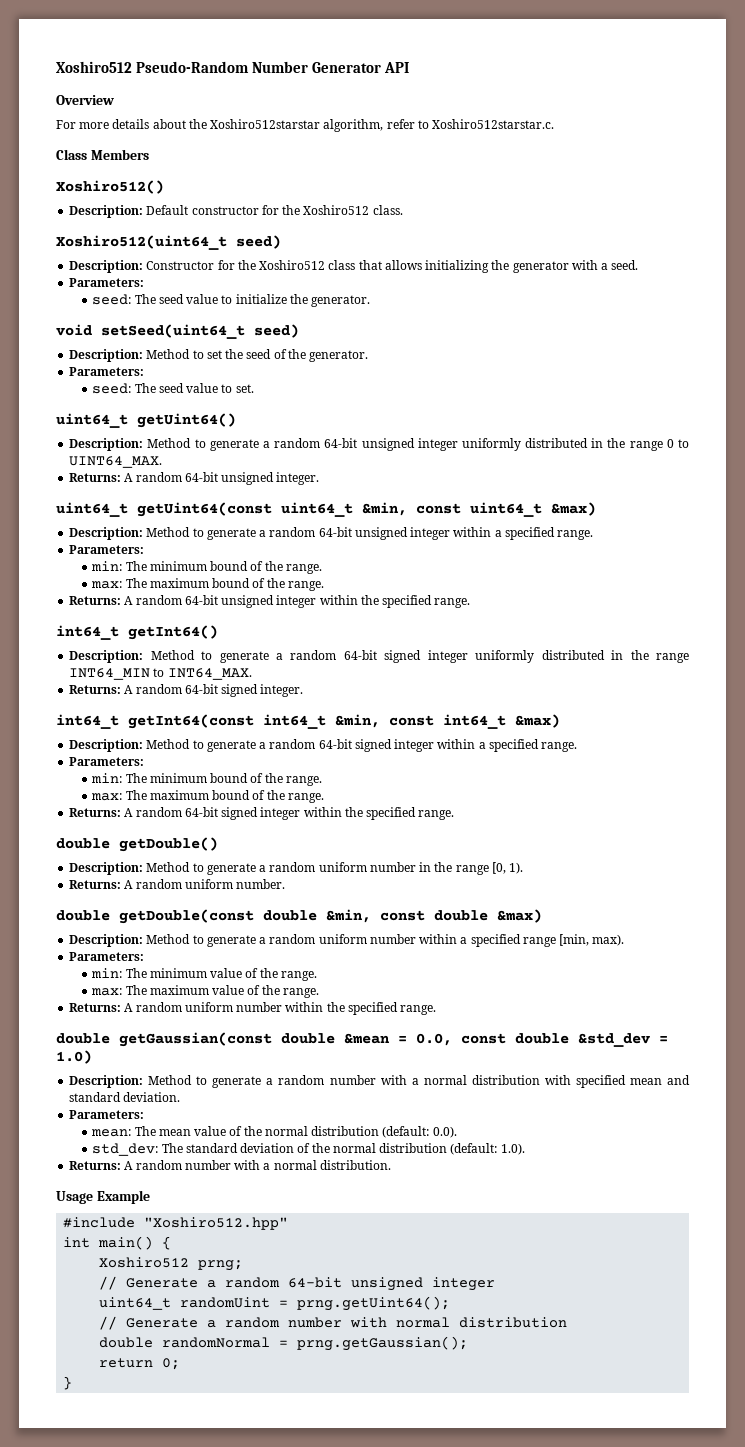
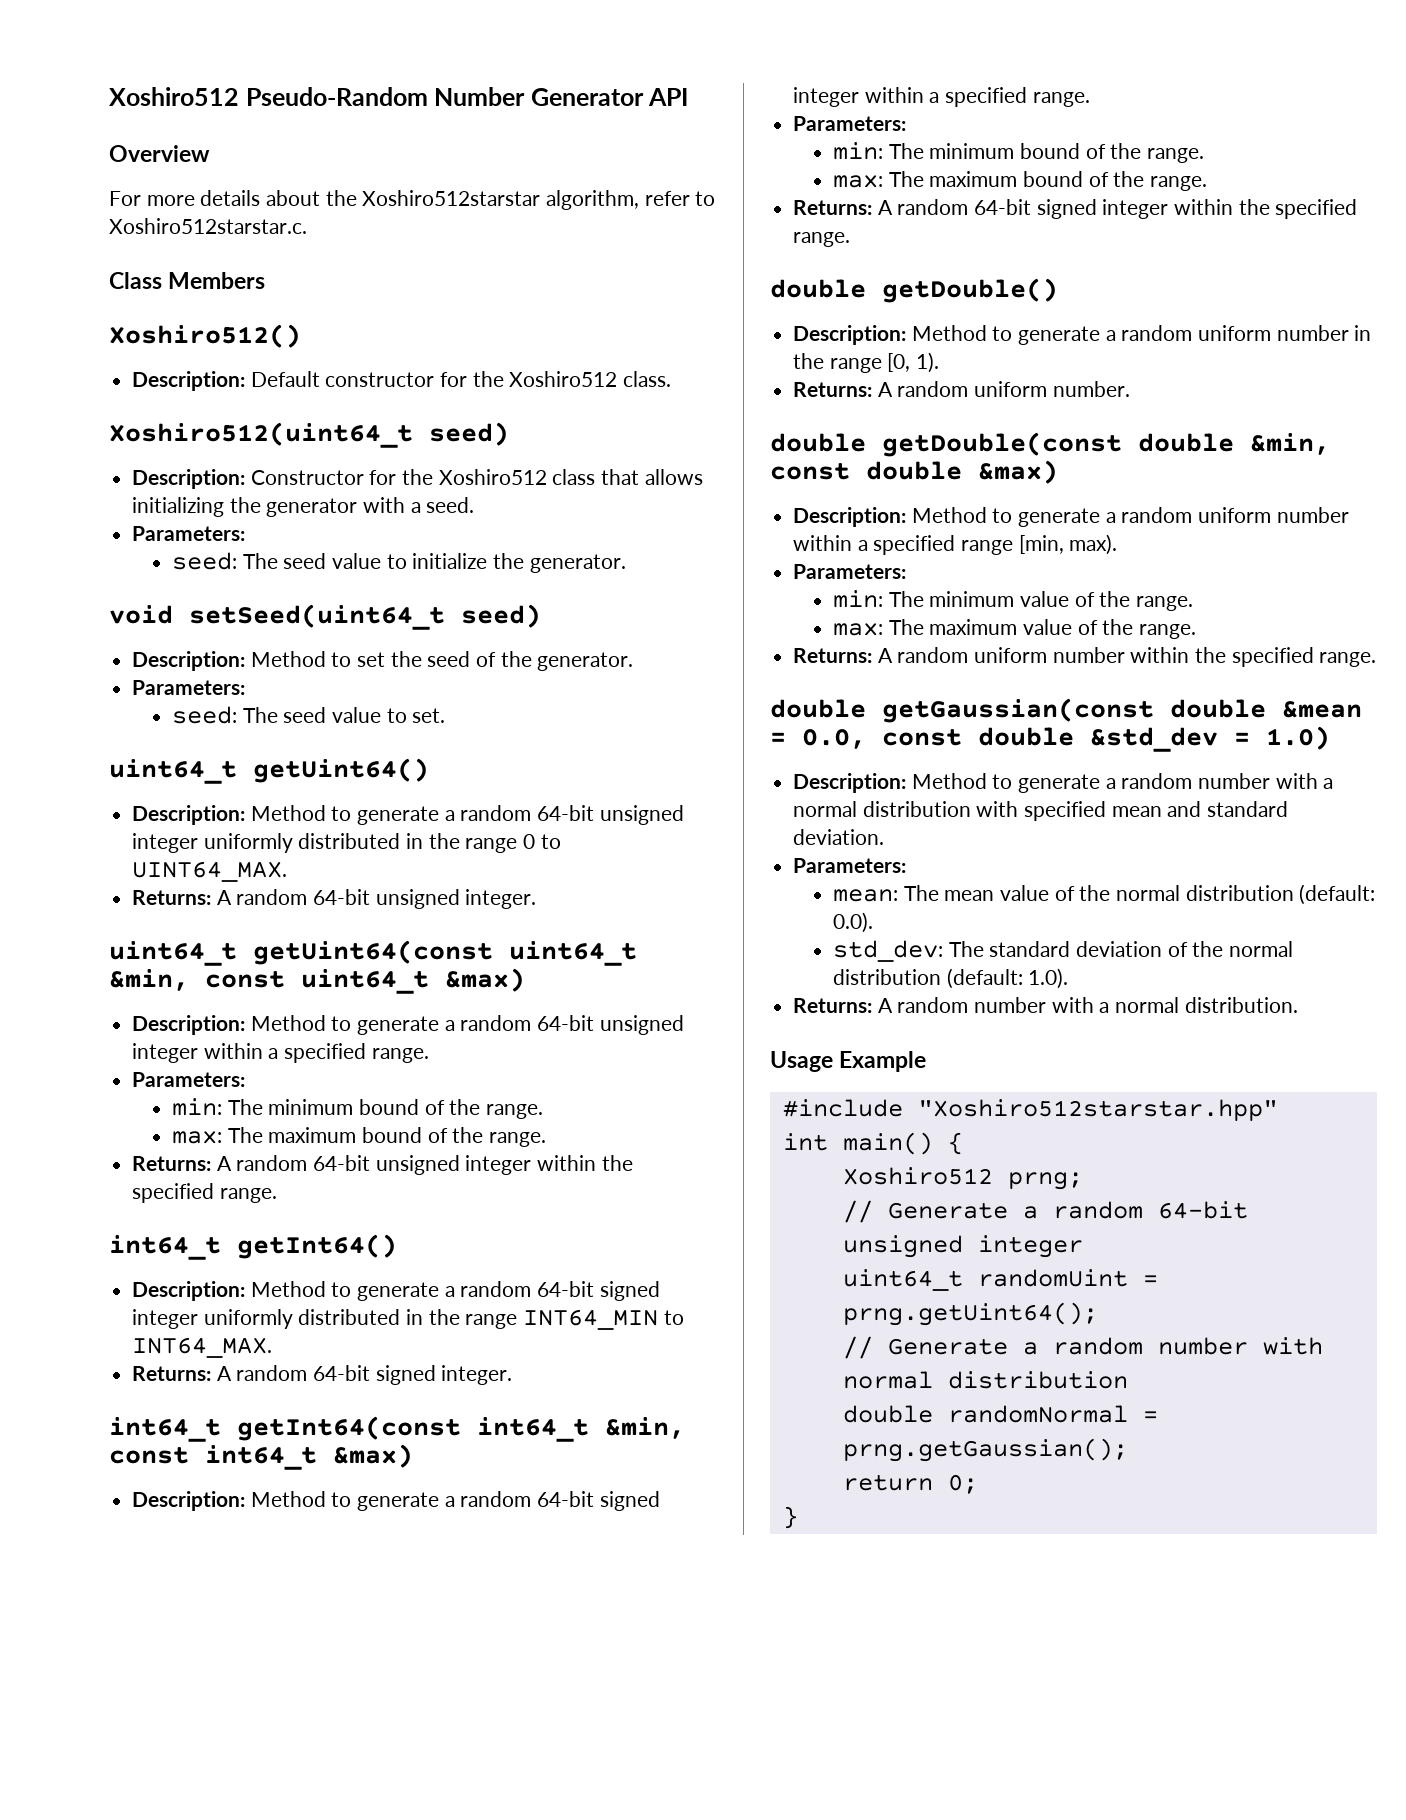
- #include "Xoshiro512.hpp"
+ #include "Xoshiro512starstar.hpp"

